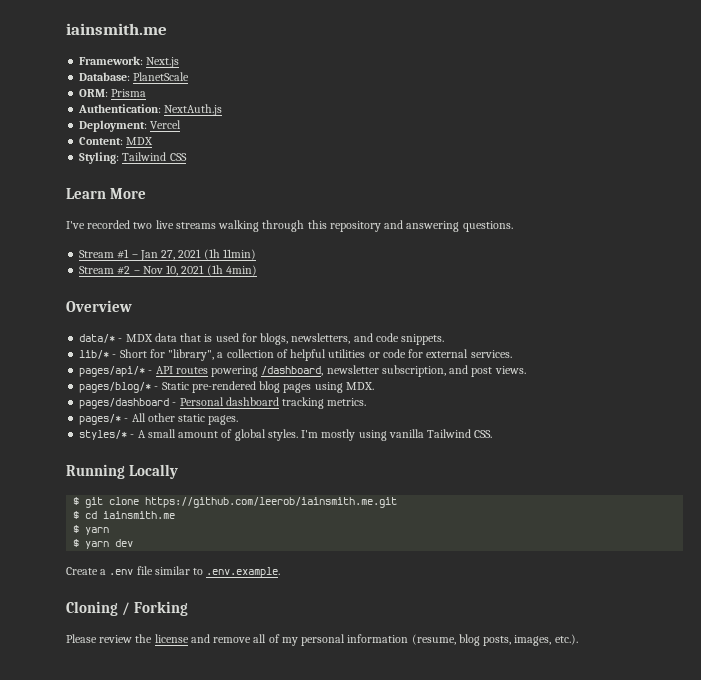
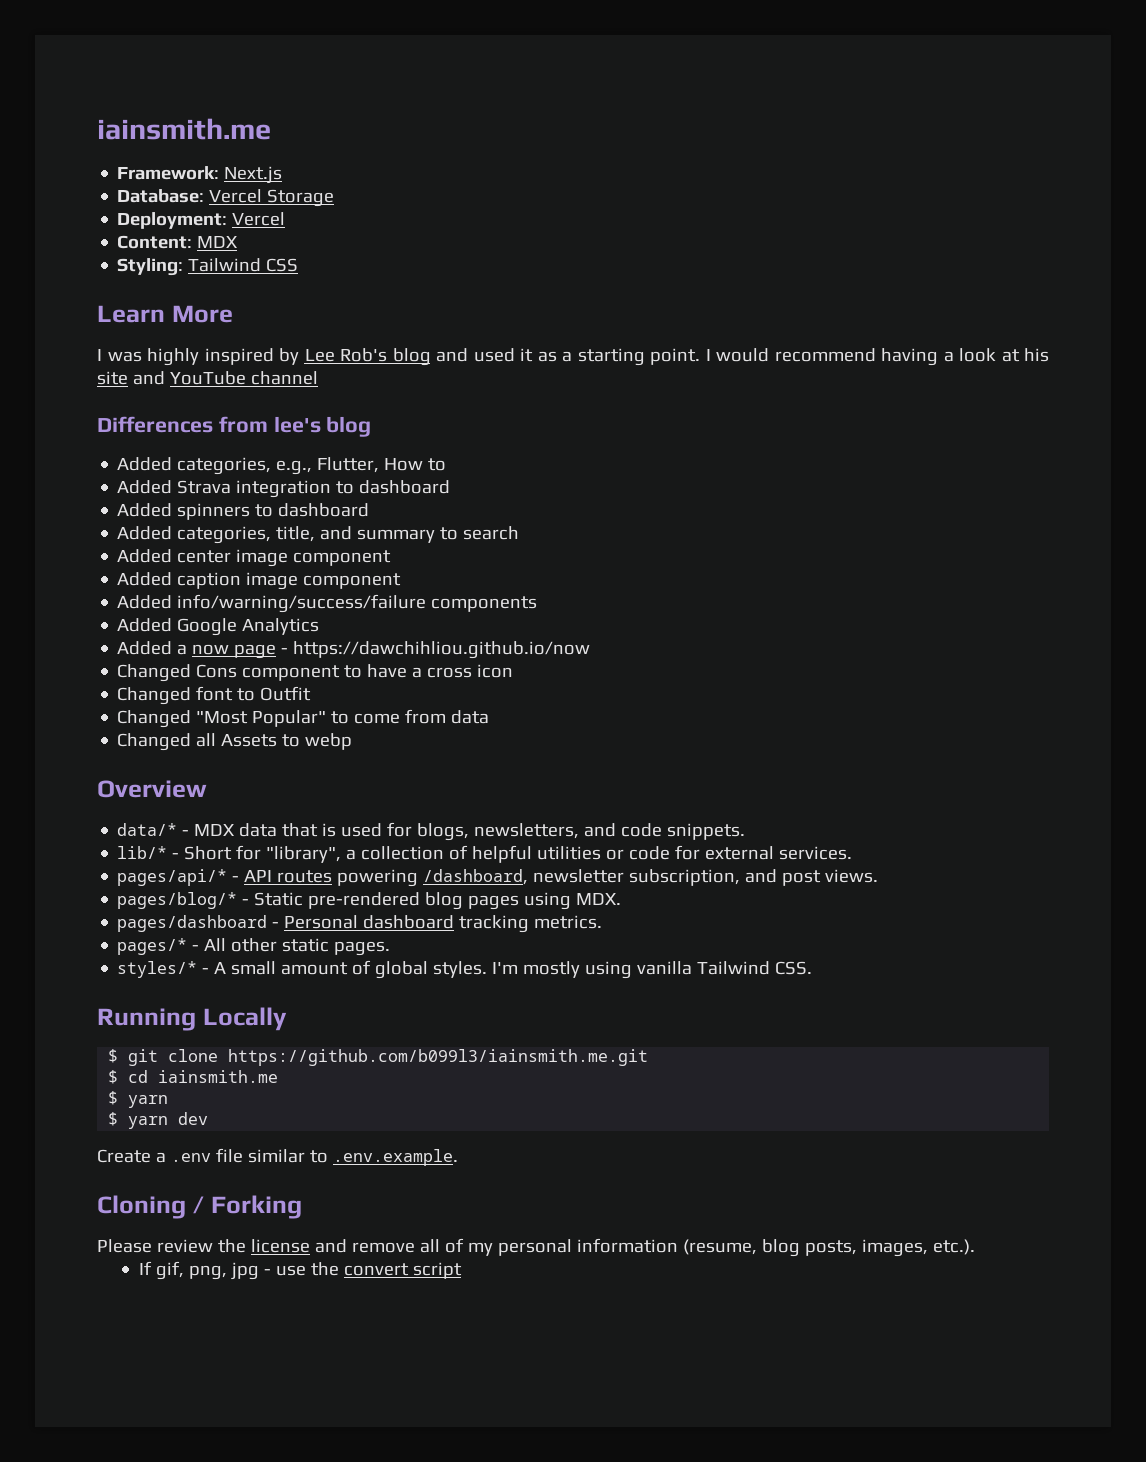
- Database: PlanetScale
- ORM: Prisma
- Authentication: NextAuth.js
+ Database: Vercel Storage
- I've recorded two live streams walking through this repository and answering questions.
- Stream #1 – Jan 27, 2021 (1h 11min)
- Stream #2 – Nov 10, 2021 (1h 4min)
+ I was highly inspired by Lee Rob's blog and used it as a starting point. I would recommend having a look at his site and YouTube channel
+ Differences from lee's blog
+ Added categories, e.g., Flutter, How to
+ Added Strava integration to dashboard
+ Added spinners to dashboard
+ Added categories, title, and summary to search
+ Added center image component
+ Added caption image component
+ Added info/warning/success/failure components
+ Added Google Analytics
+ Added a now page - https://dawchihliou.github.io/now
+ Changed Cons component to have a cross icon
+ Changed font to Outfit
+ Changed "Most Popular" to come from data
+ Changed all Assets to webp
- $ git clone https://github.com/leerob/iainsmith.me.git
+ $ git clone https://github.com/b099l3/iainsmith.me.git
+ If gif, png, jpg - use the convert script

